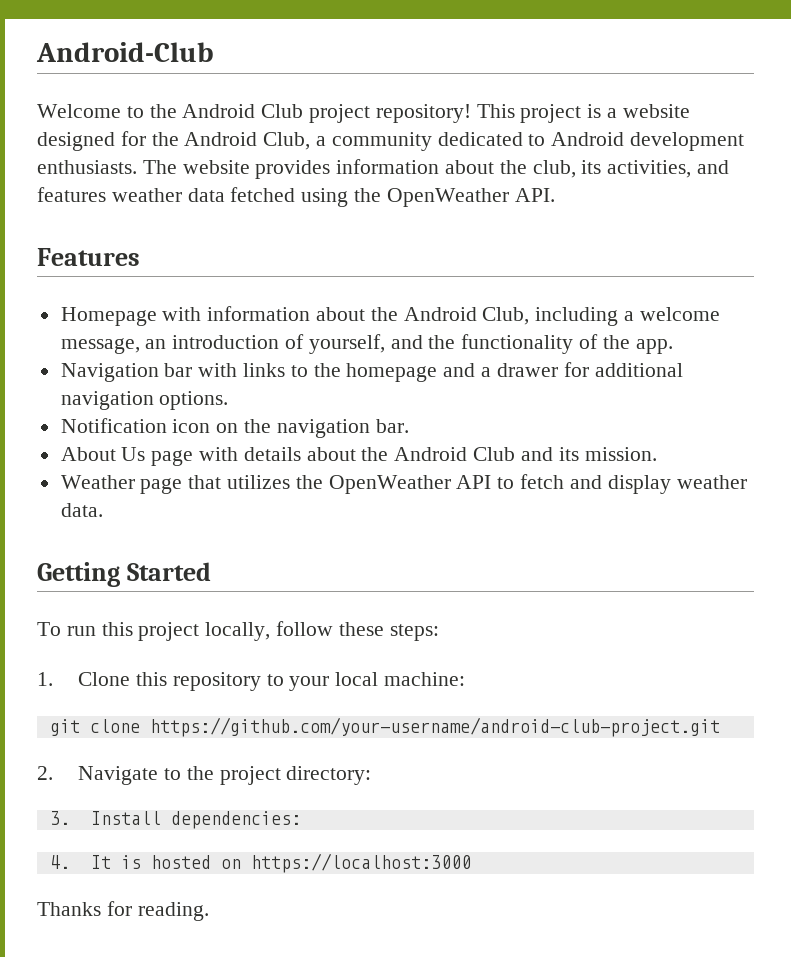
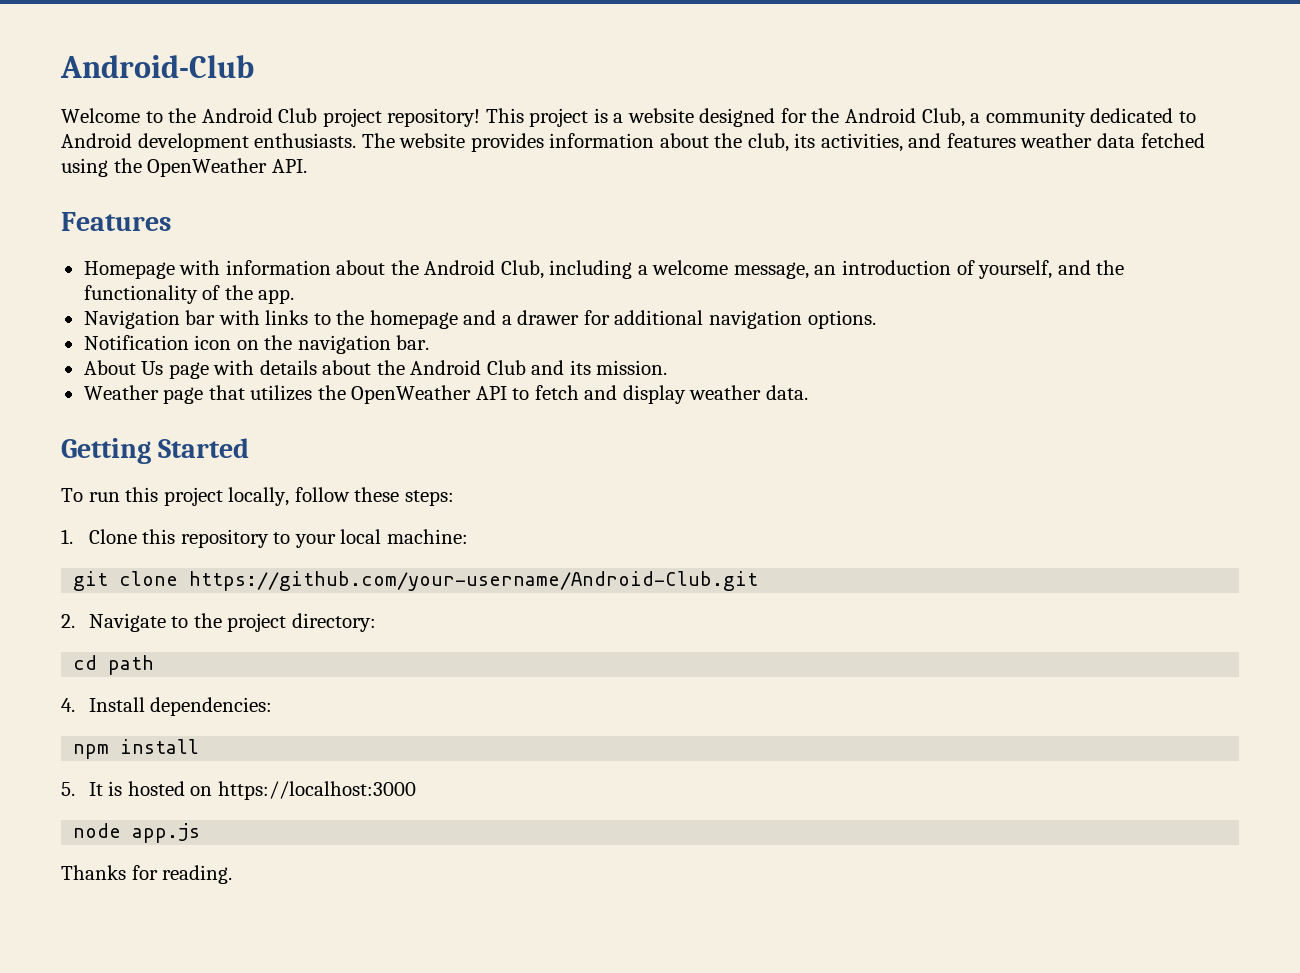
- git clone https://github.com/your-username/android-club-project.git
+ git clone https://github.com/your-username/Android-Club.git
- 3. Install dependencies:
+ cd path
+ 4. Install dependencies:
- 4. It is hosted on https://localhost:3000
+ npm install
+ 5. It is hosted on https://localhost:3000
+ node app.js

